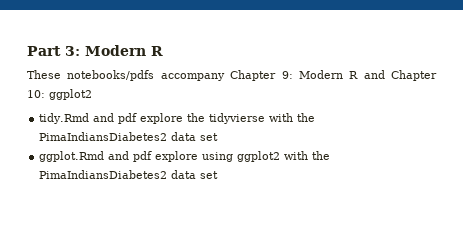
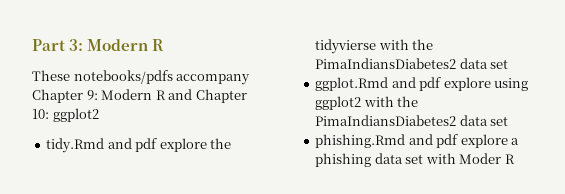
+ phishing.Rmd and pdf explore a phishing data set with Moder R

